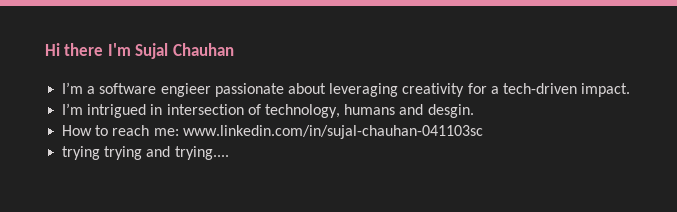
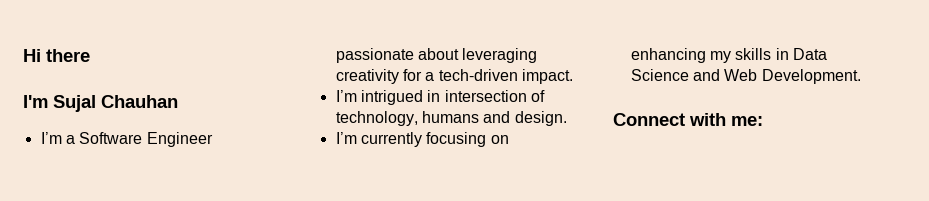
- Hi there I'm Sujal Chauhan
+ Hi there
+ I'm Sujal Chauhan
- I’m a software engieer passionate about leveraging creativity for a tech-driven impact.
+ I’m a Software Engineer passionate about leveraging creativity for a tech-driven impact.
- I’m intrigued in intersection of technology, humans and desgin.
- How to reach me: www.linkedin.com/in/sujal-chauhan-041103sc
- trying trying and trying....
+ I’m intrigued in intersection of technology, humans and design.
+ I’m currently focusing on enhancing my skills in Data Science and Web Development.
+ Connect with me:

